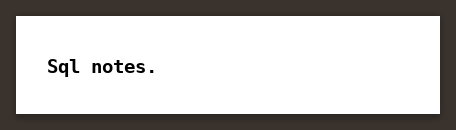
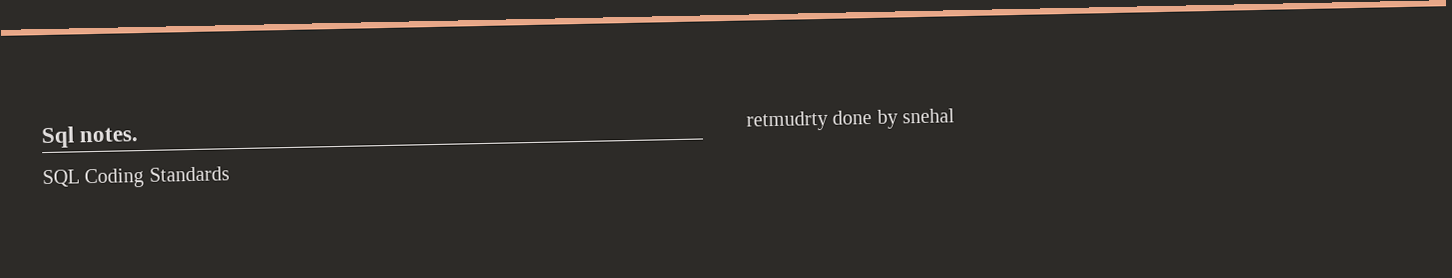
+ SQL Coding Standards
+ retmudrty done by snehal

